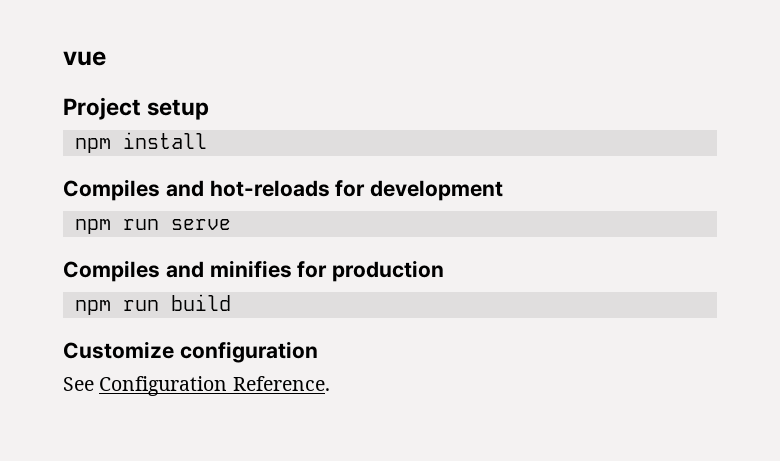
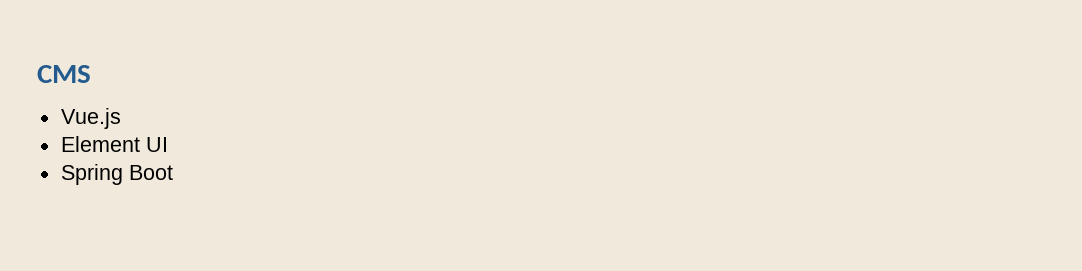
- vue
- Project setup
- npm install
- Compiles and hot-reloads for development
- npm run serve
- Compiles and minifies for production
- npm run build
- Customize configuration
- See Configuration Reference.
+ CMS
+ Vue.js
+ Element UI
+ Spring Boot

